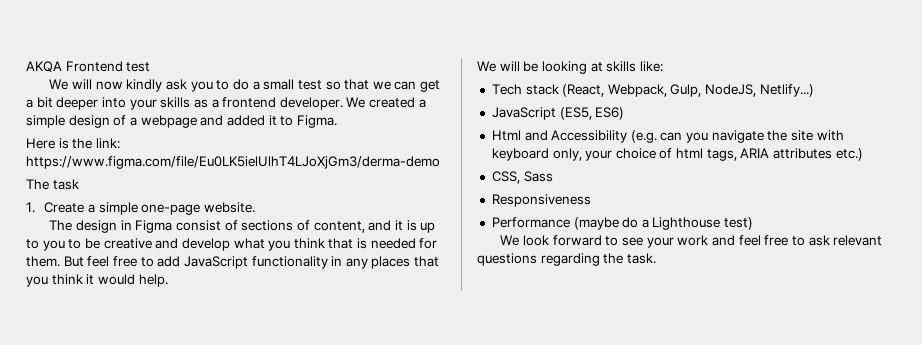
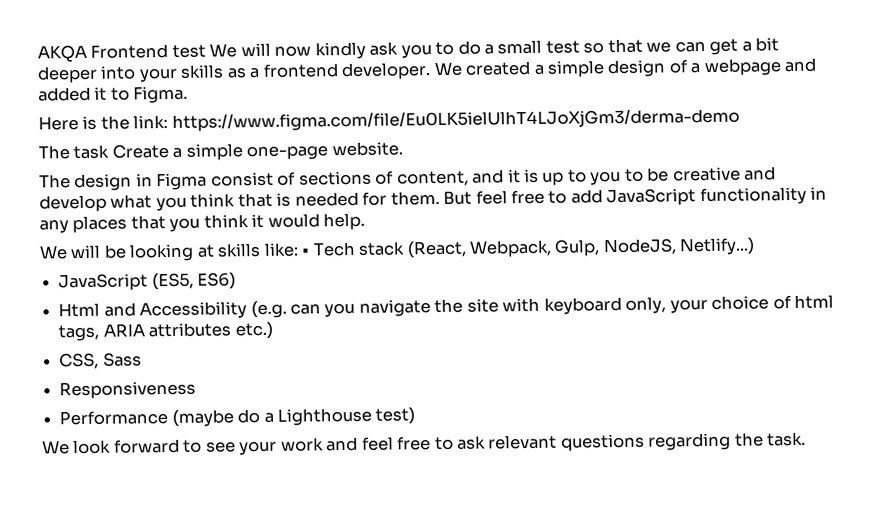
- AKQA Frontend test
- We will now kindly ask you to do a small test so that we can get a bit deeper into your skills as a frontend developer.
+ AKQA Frontend test We will now kindly ask you to do a small test so that we can get a bit deeper into your skills as a frontend developer.
- The task
- 1. Create a simple one-page website.
+ The task Create a simple one-page website.
- We will be looking at skills like:
- Tech stack (React, Webpack, Gulp, NodeJS, Netlify...)
+ We will be looking at skills like: • Tech stack (React, Webpack, Gulp, NodeJS, Netlify...)

